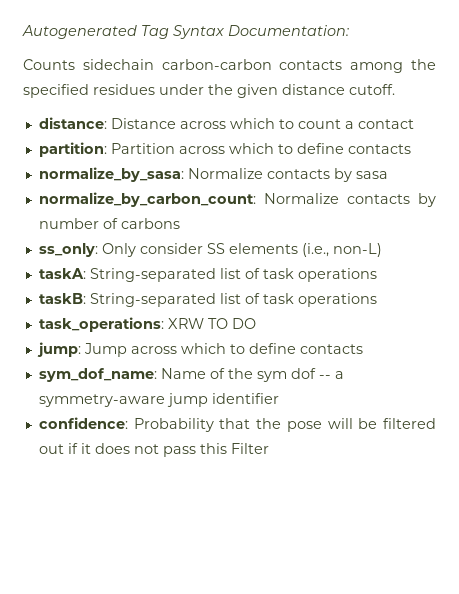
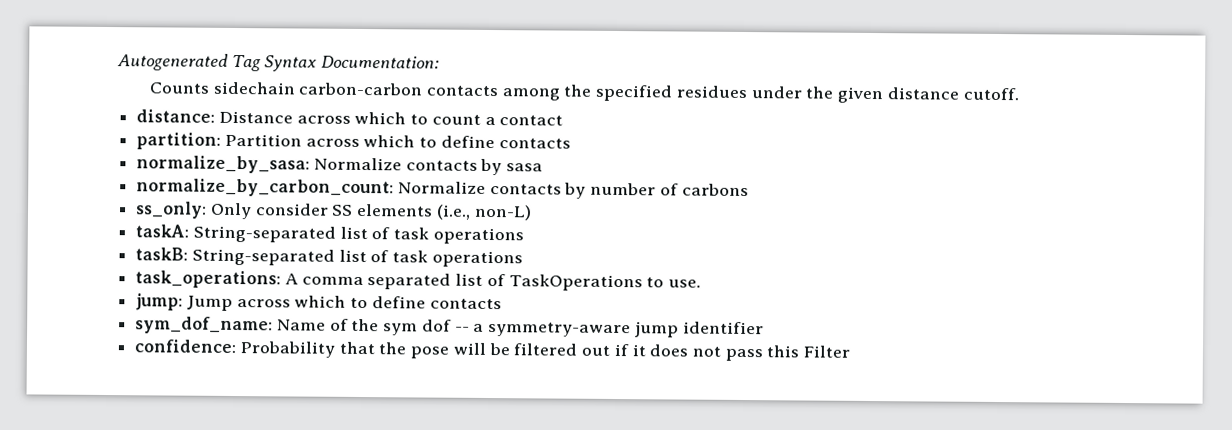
- task_operations: XRW TO DO
+ task_operations: A comma separated list of TaskOperations to use.

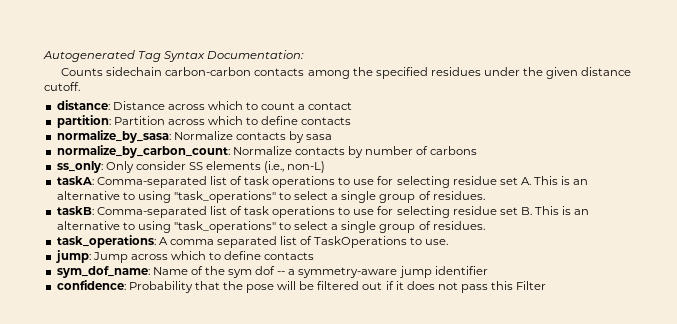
- taskA: String-separated list of task operations
+ taskA: Comma-separated list of task operations to use for selecting residue set A. This is an alternative to using "task_operations" to select a single group of residues.
- taskB: String-separated list of task operations
+ taskB: Comma-separated list of task operations to use for selecting residue set B. This is an alternative to using "task_operations" to select a single group of residues.

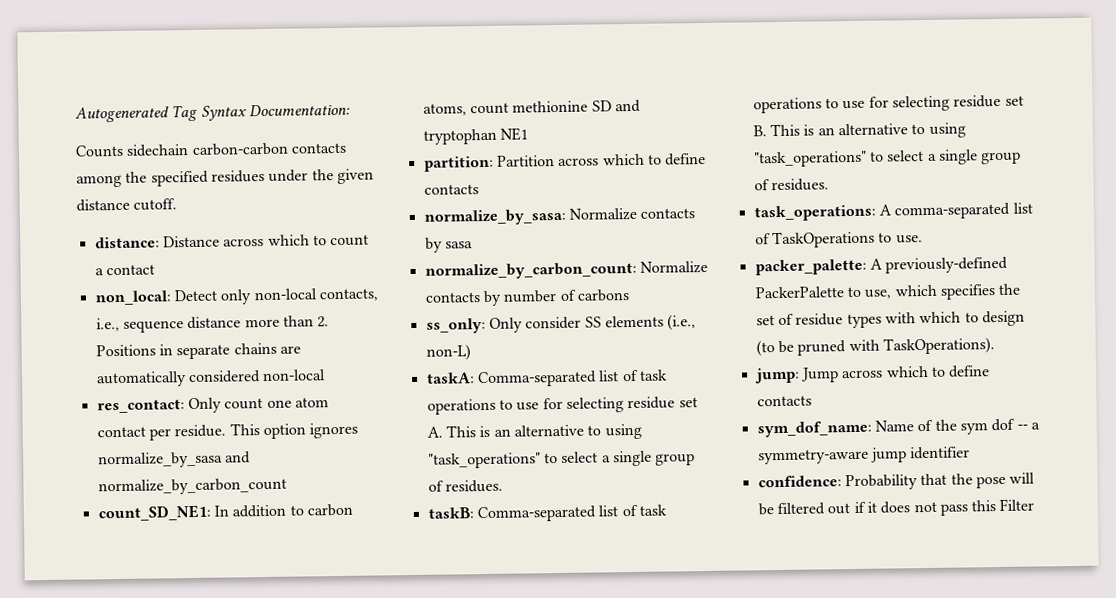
+ non_local: Detect only non-local contacts, i.e., sequence distance more than 2. Positions in separate chains are automatically considered non-local
+ res_contact: Only count one atom contact per residue. This option ignores normalize_by_sasa and normalize_by_carbon_count
+ count_SD_NE1: In addition to carbon atoms, count methionine SD and tryptophan NE1
- task_operations: A comma separated list of TaskOperations to use.
+ task_operations: A comma-separated list of TaskOperations to use.
+ packer_palette: A previously-defined PackerPalette to use, which specifies the set of residue types with which to design (to be pruned with TaskOperations).

